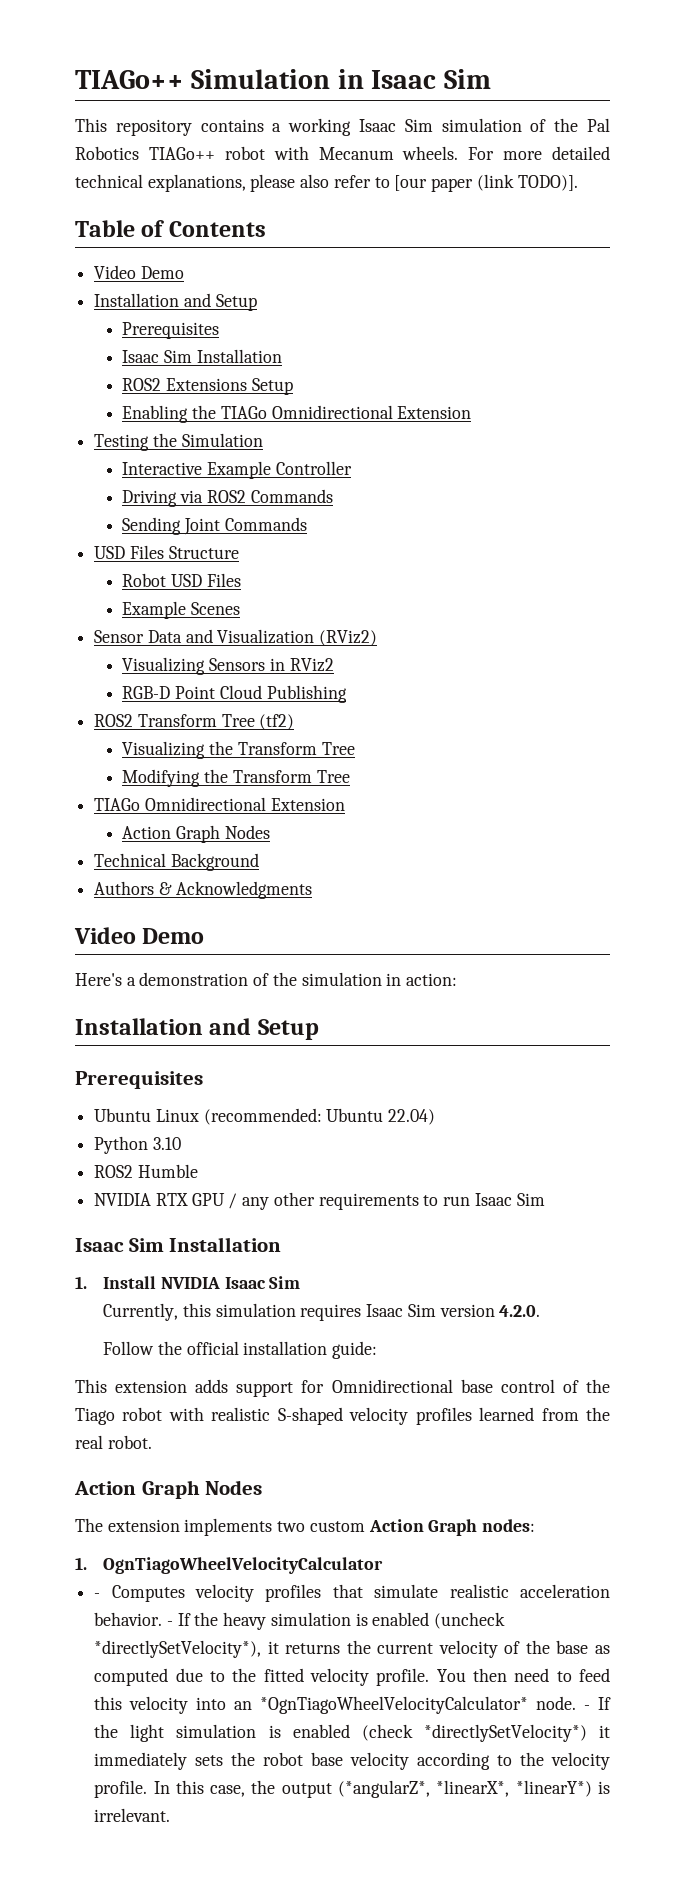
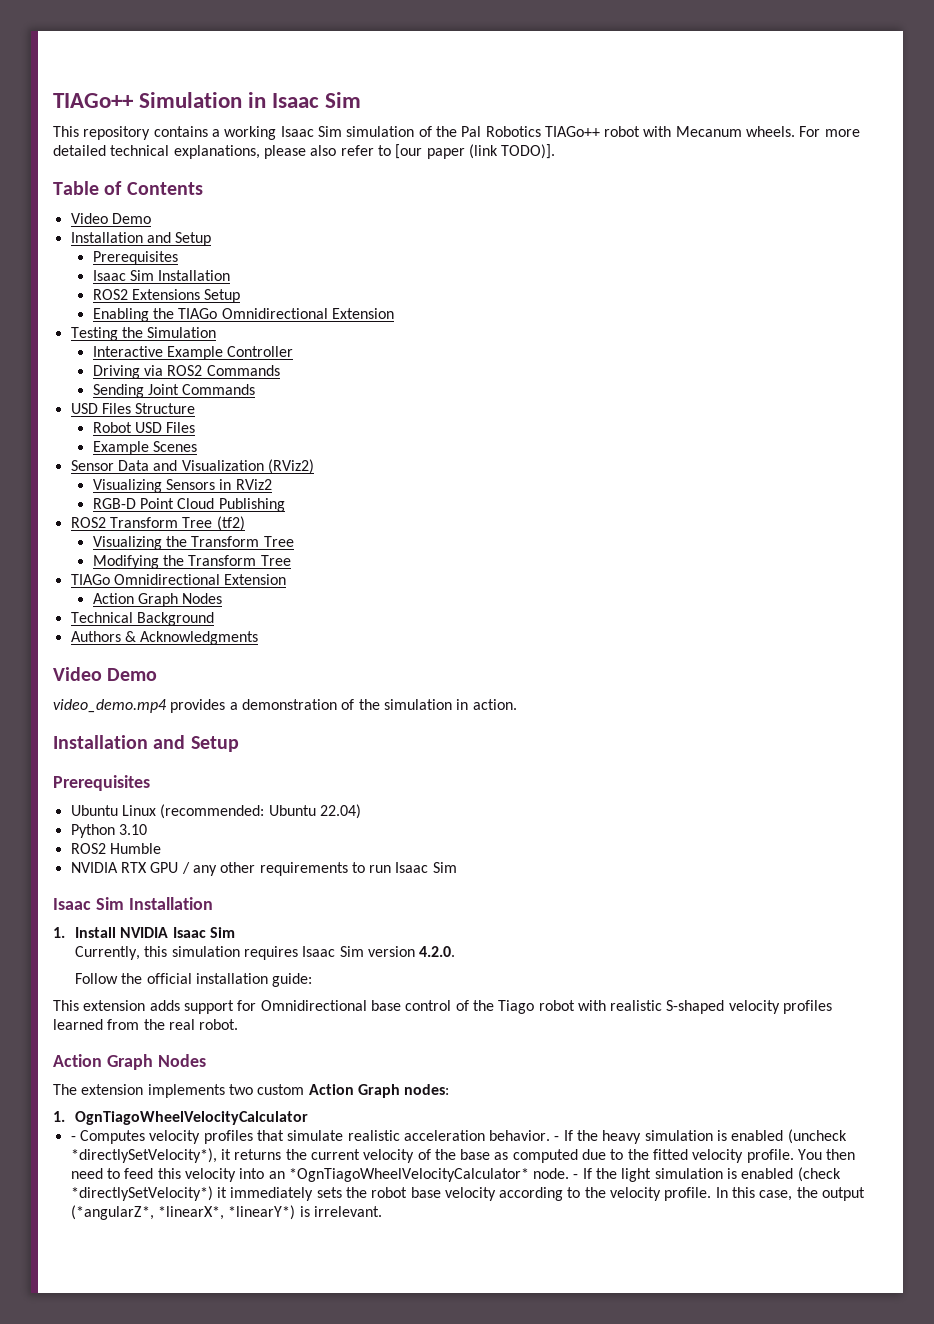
- Here's a demonstration of the simulation in action:
+ video_demo.mp4 provides a demonstration of the simulation in action.

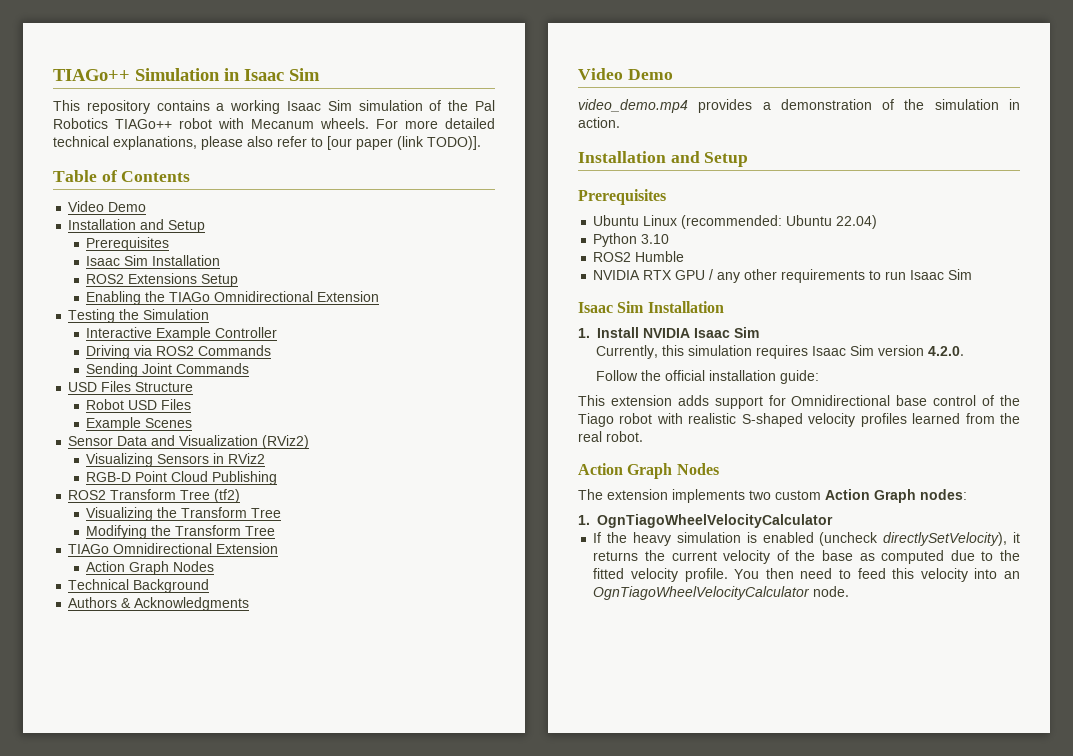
- - Computes velocity profiles that simulate realistic acceleration behavior. - If the heavy simulation is enabled (uncheck *directlySetVelocity*), it returns the current velocity of the base as computed due to the fitted velocity profile.
+ If the heavy simulation is enabled (uncheck directlySetVelocity), it returns the current velocity of the base as computed due to the fitted velocity profile.
- You then need to feed this velocity into an *OgnTiagoWheelVelocityCalculator* node. - If the light simulation is enabled (check *directlySetVelocity*) it immediately sets the robot base velocity according to the velocity profile. In this case, the output (*angularZ*, *linearX*, *linearY*) is irrelevant.
+ You then need to feed this velocity into an OgnTiagoWheelVelocityCalculator node.

